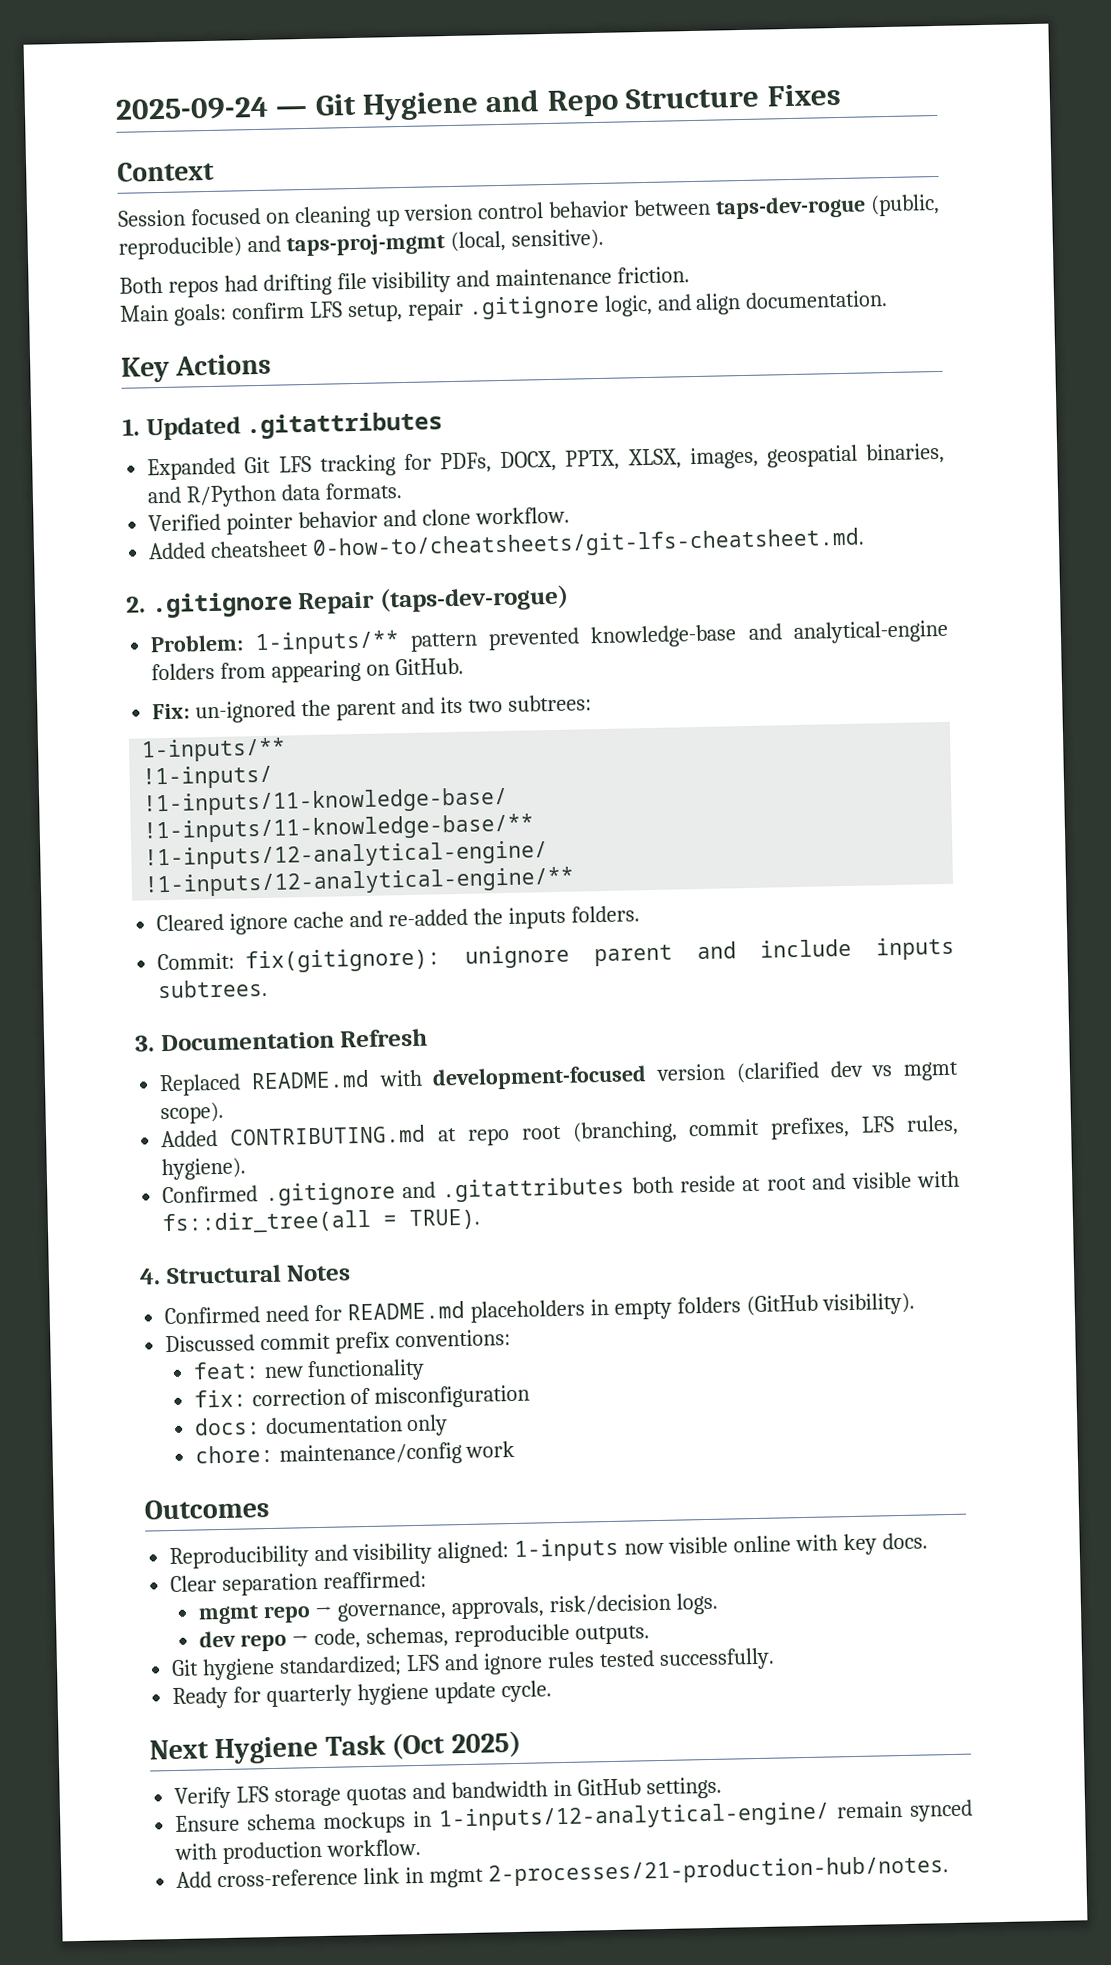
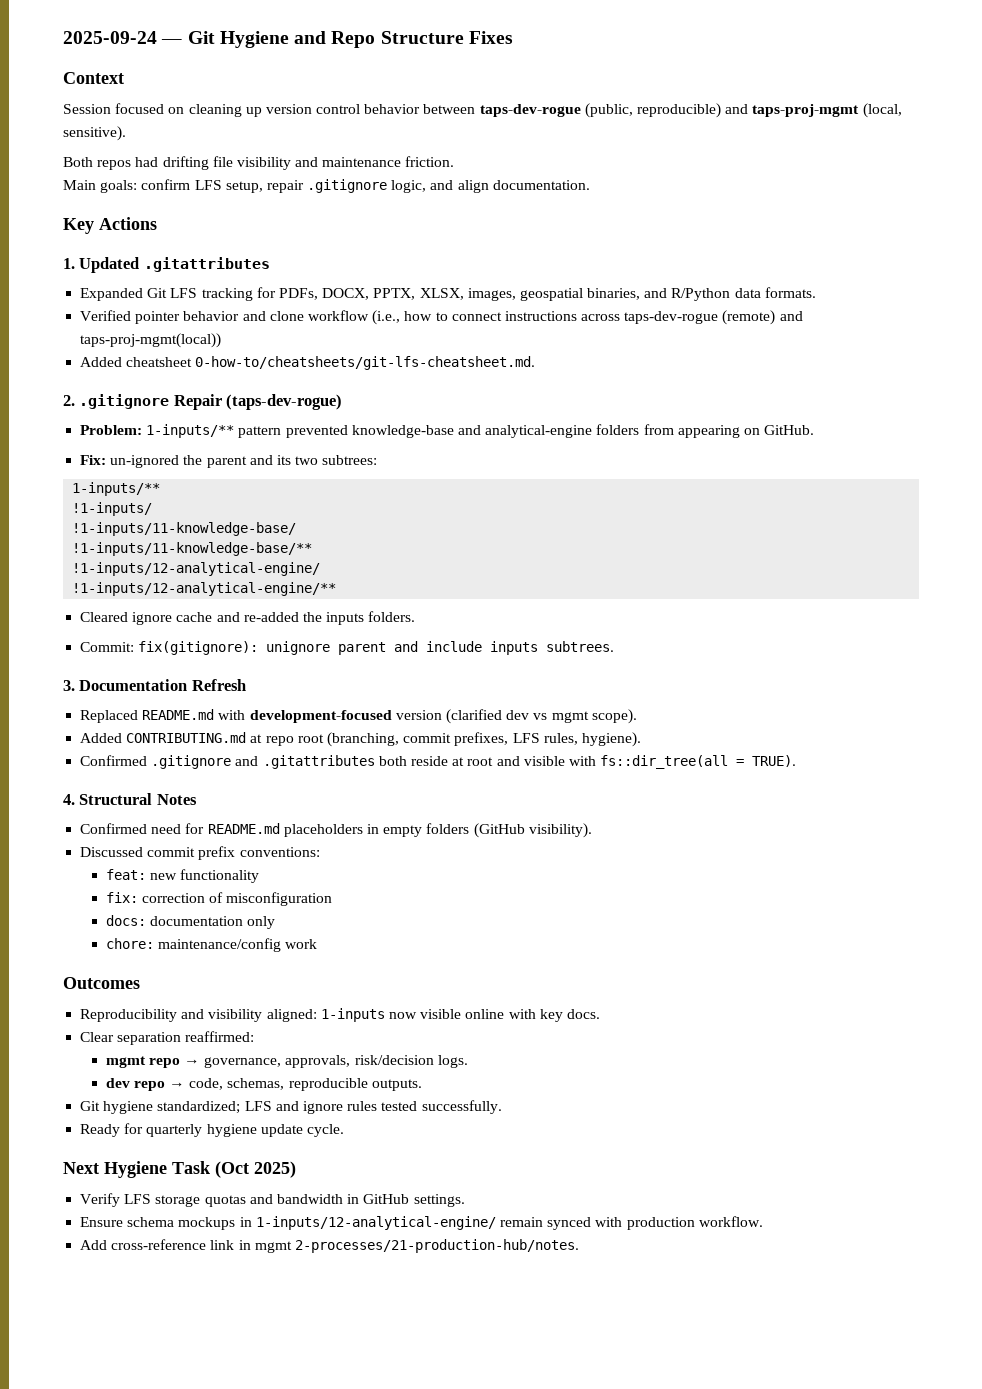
- Verified pointer behavior and clone workflow.
+ Verified pointer behavior and clone workflow (i.e., how to connect instructions across taps-dev-rogue (remote) and taps-proj-mgmt(local))

